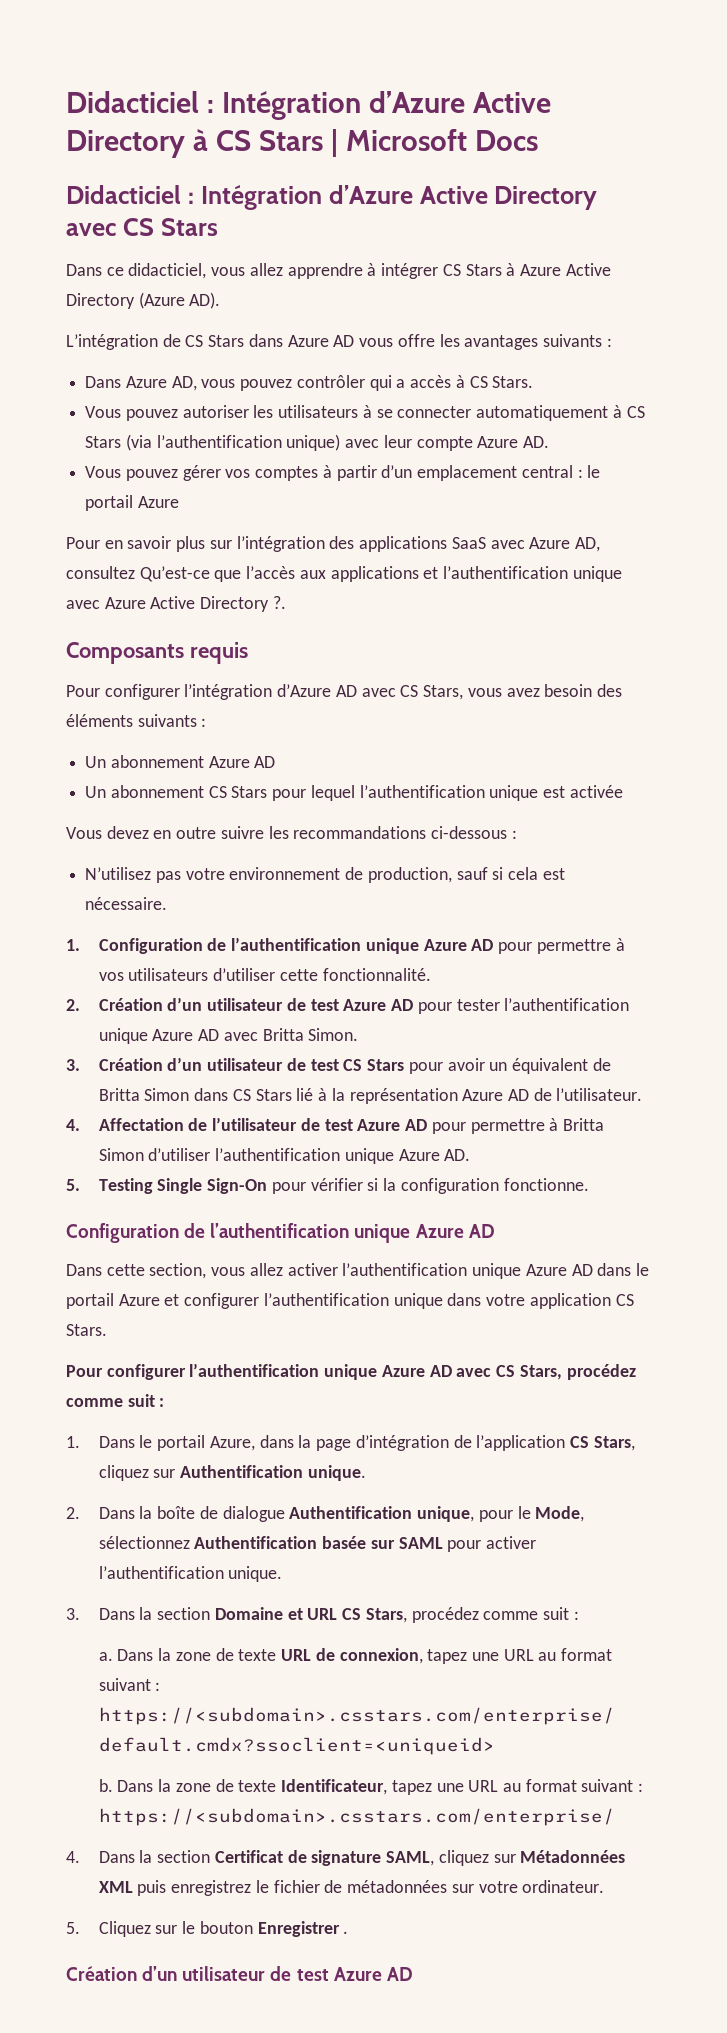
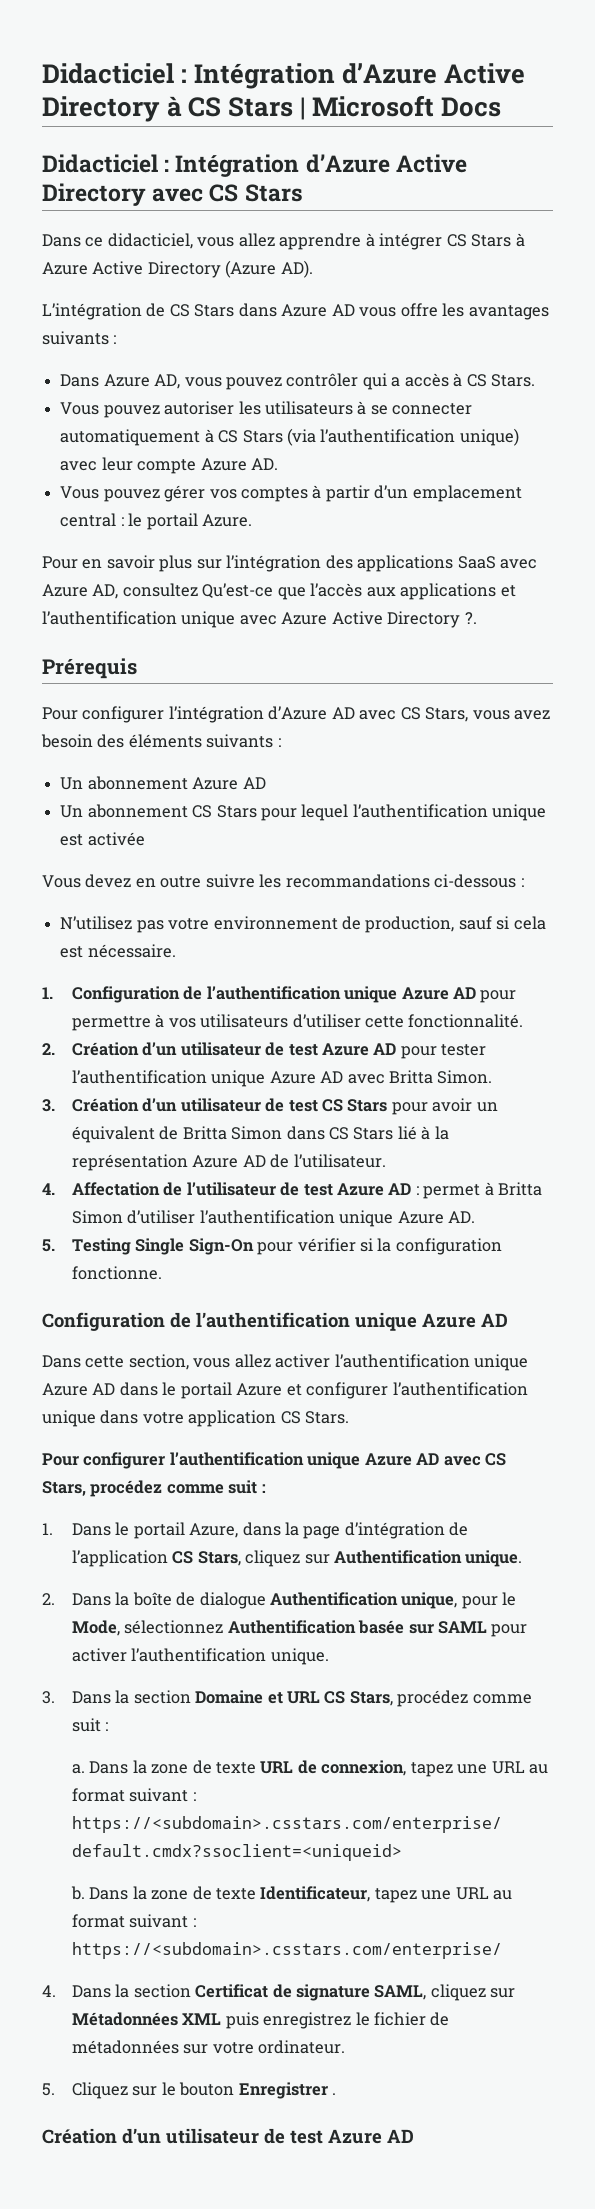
- Vous pouvez gérer vos comptes à partir d’un emplacement central : le portail Azure
+ Vous pouvez gérer vos comptes à partir d’un emplacement central : le portail Azure.
- Composants requis
+ Prérequis
- 4. Affectation de l’utilisateur de test Azure AD pour permettre à Britta Simon d’utiliser l’authentification unique Azure AD.
+ 4. Affectation de l’utilisateur de test Azure AD : permet à Britta Simon d’utiliser l’authentification unique Azure AD.

